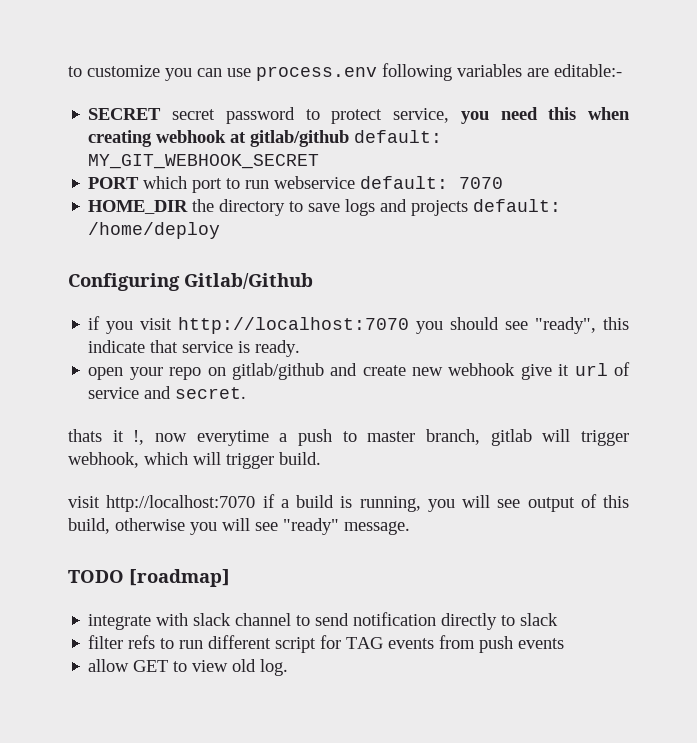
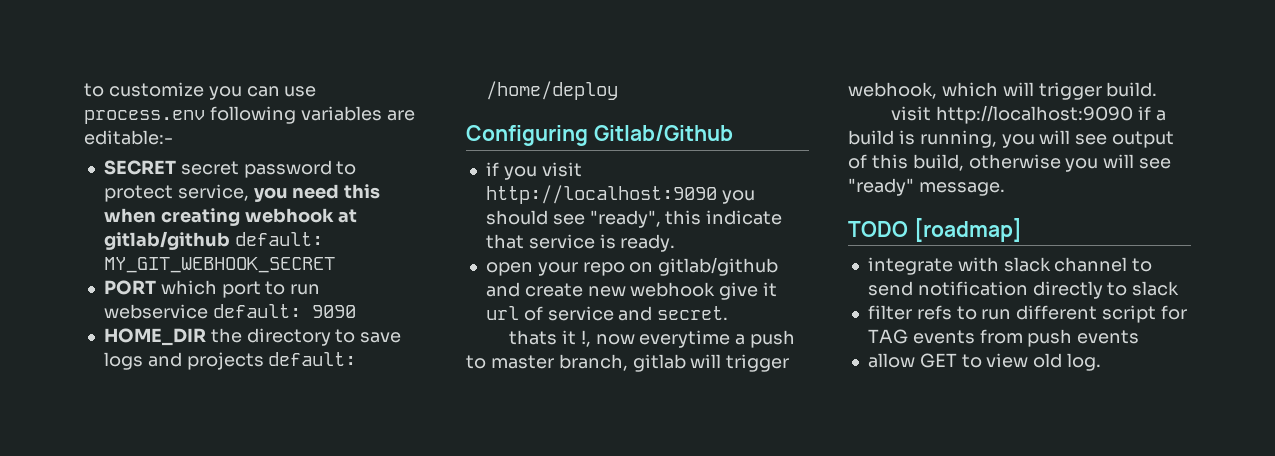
- PORT which port to run webservice default: 7070
+ PORT which port to run webservice default: 9090
- if you visit http://localhost:7070 you should see "ready", this indicate that service is ready.
+ if you visit http://localhost:9090 you should see "ready", this indicate that service is ready.
- visit http://localhost:7070 if a build is running, you will see output of this build, otherwise you will see "ready" message.
+ visit http://localhost:9090 if a build is running, you will see output of this build, otherwise you will see "ready" message.

